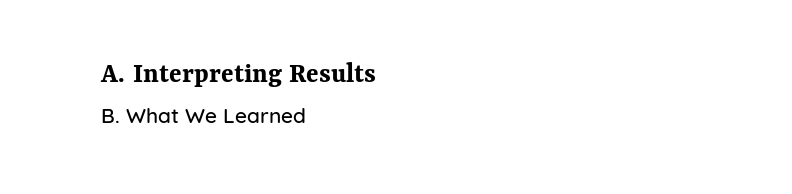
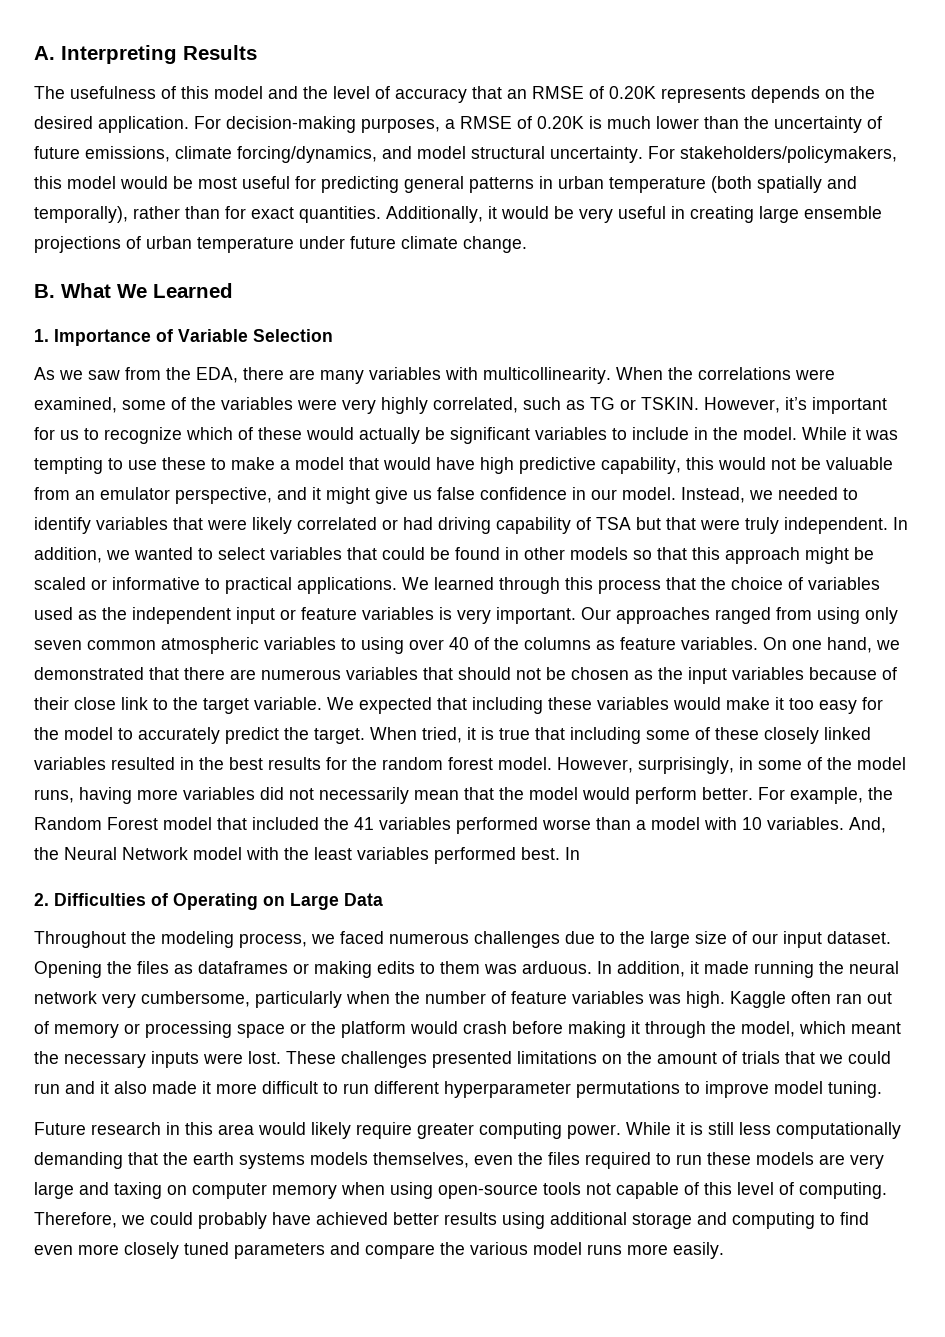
+ The usefulness of this model and the level of accuracy that an RMSE of 0.20K represents depends on the desired application. For decision-making purposes, a RMSE of 0.20K is much lower than the uncertainty of future emissions, climate forcing/dynamics, and model structural uncertainty. For stakeholders/policymakers, this model would be most useful for predicting general patterns in urban temperature (both spatially and temporally), rather than for exact quantities. Additionally, it would be very useful in creating large ensemble projections of urban temperature under future climate change.
  B. What We Learned
+ 1. Importance of Variable Selection
+ As we saw from the EDA, there are many variables with multicollinearity. When the correlations were examined, some of the variables were very highly correlated, such as TG or TSKIN. However, it’s important for us to recognize which of these would actually be significant variables to include in the model. While it was tempting to use these to make a model that would have high predictive capability, this would not be valuable from an emulator perspective, and it might give us false confidence in our model. Instead, we needed to identify variables that were likely correlated or had driving capability of TSA but that were truly independent. In addition, we wanted to select variables that could be found in other models so that this approach might be scaled or informative to practical applications. We learned through this process that the choice of variables used as the independent input or feature variables is very important. Our approaches ranged from using only seven common atmospheric variables to using over 40 of the columns as feature variables. On one hand, we demonstrated that there are numerous variables that should not be chosen as the input variables because of their close link to the target variable. We expected that including these variables would make it too easy for the model to accurately predict the target. When tried, it is true that including some of these closely linked variables resulted in the best results for the random forest model. However, surprisingly, in some of the model runs, having more variables did not necessarily mean that the model would perform better. For example, the Random Forest model that included the 41 variables performed worse than a model with 10 variables. And, the Neural Network model with the least variables performed best. In
+ 2. Difficulties of Operating on Large Data
+ Throughout the modeling process, we faced numerous challenges due to the large size of our input dataset. Opening the files as dataframes or making edits to them was arduous. In addition, it made running the neural network very cumbersome, particularly when the number of feature variables was high. Kaggle often ran out of memory or processing space or the platform would crash before making it through the model, which meant the necessary inputs were lost. These challenges presented limitations on the amount of trials that we could run and it also made it more difficult to run different hyperparameter permutations to improve model tuning.
+ Future research in this area would likely require greater computing power. While it is still less computationally demanding that the earth systems models themselves, even the files required to run these models are very large and taxing on computer memory when using open-source tools not capable of this level of computing. Therefore, we could probably have achieved better results using additional storage and computing to find even more closely tuned parameters and compare the various model runs more easily.

